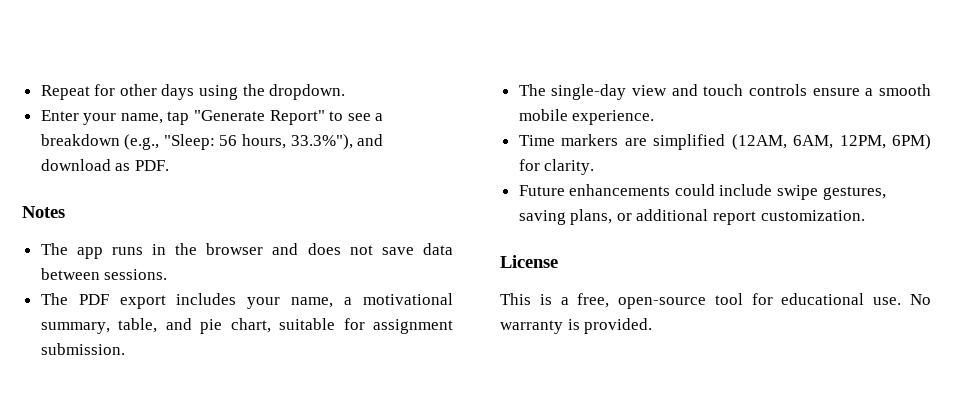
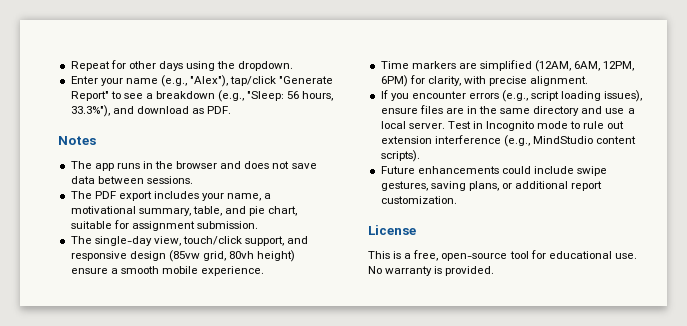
- Enter your name, tap "Generate Report" to see a breakdown (e.g., "Sleep: 56 hours, 33.3%"), and download as PDF.
+ Enter your name (e.g., "Alex"), tap/click "Generate Report" to see a breakdown (e.g., "Sleep: 56 hours, 33.3%"), and download as PDF.
- The single-day view and touch controls ensure a smooth mobile experience.
+ The single-day view, touch/click support, and responsive design (85vw grid, 80vh height) ensure a smooth mobile experience.
- Time markers are simplified (12AM, 6AM, 12PM, 6PM) for clarity.
+ Time markers are simplified (12AM, 6AM, 12PM, 6PM) for clarity, with precise alignment.
+ If you encounter errors (e.g., script loading issues), ensure files are in the same directory and use a local server. Test in Incognito mode to rule out extension interference (e.g., MindStudio content scripts).

